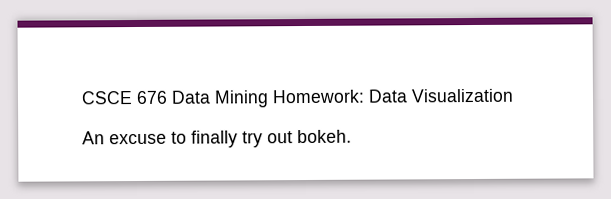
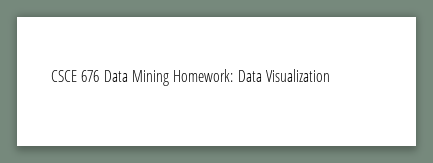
- An excuse to finally try out bokeh.

